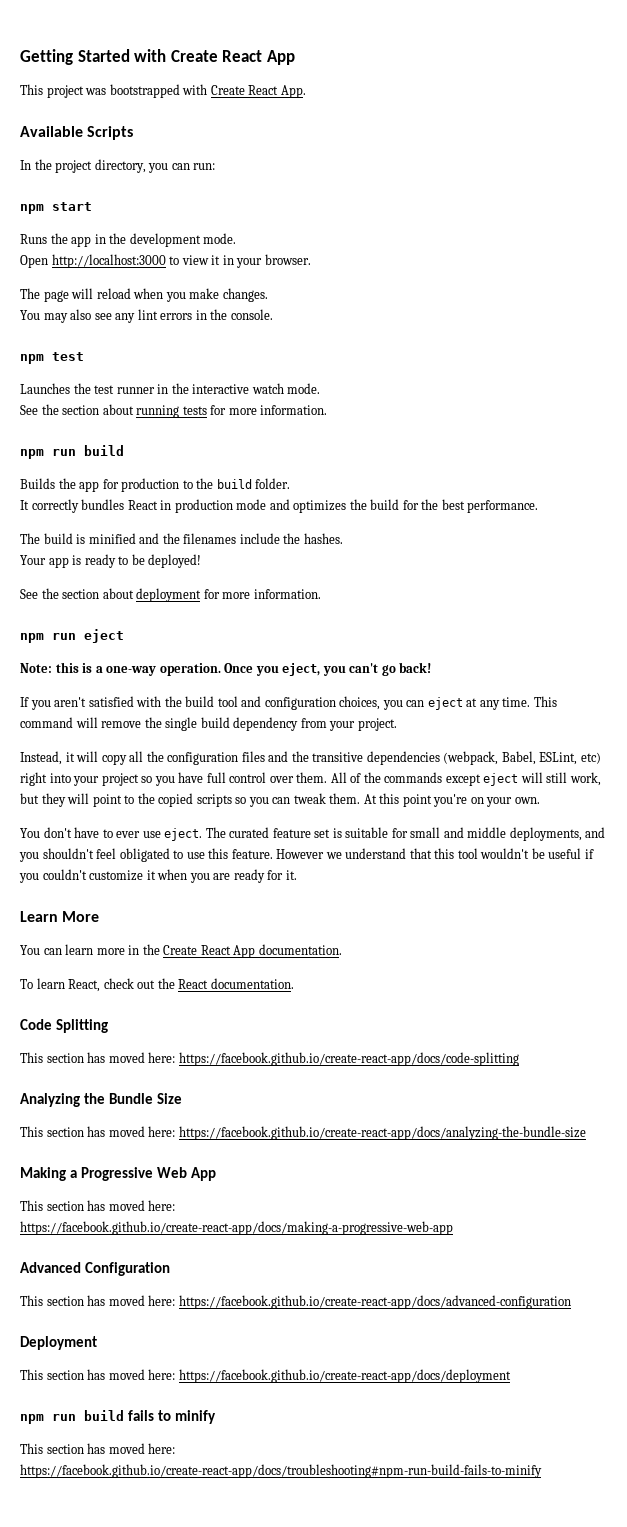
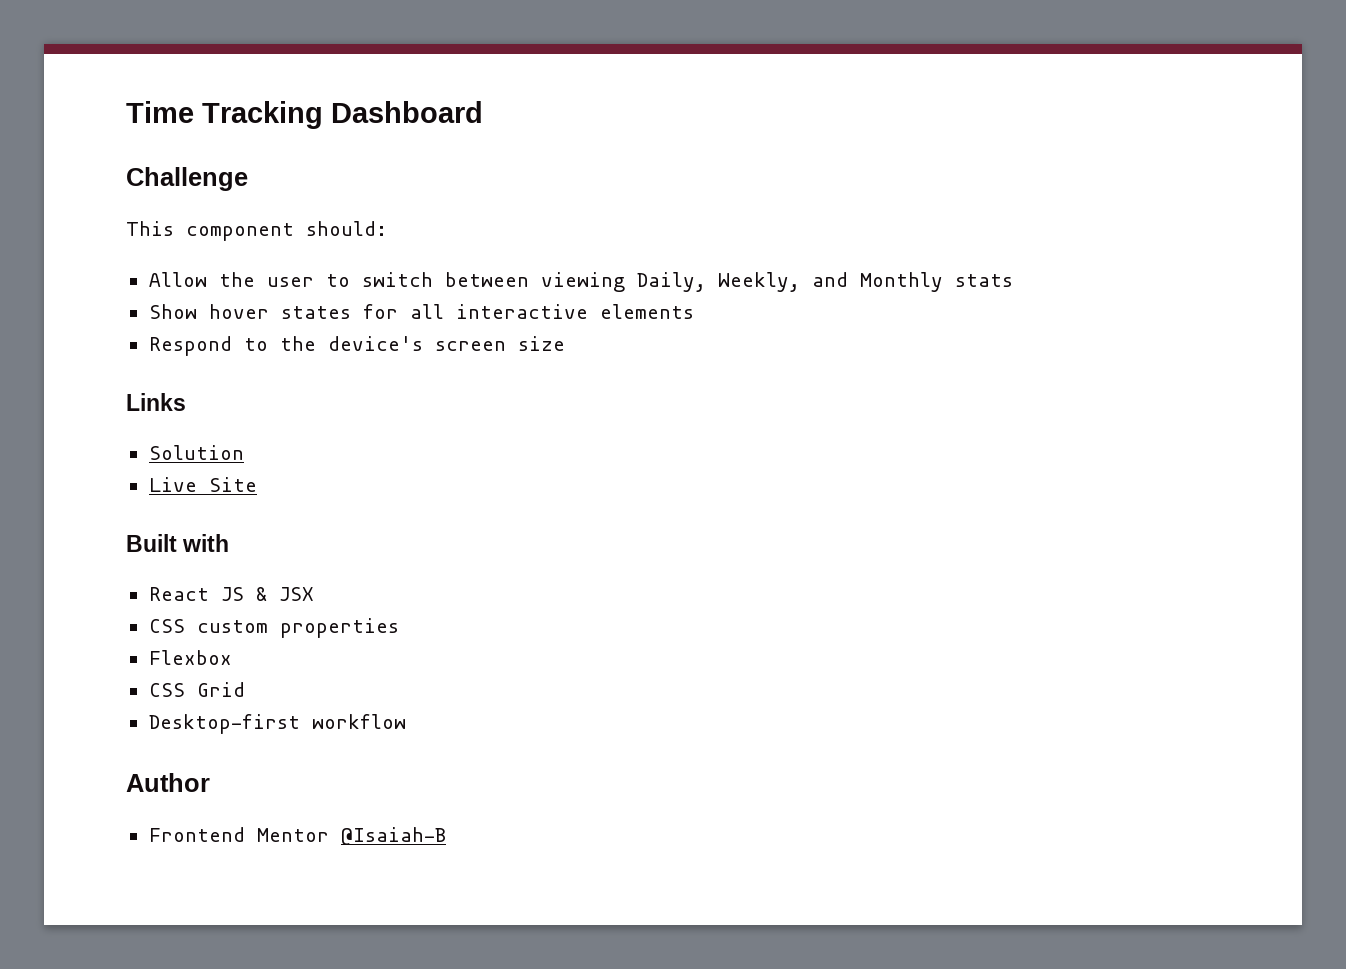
- Getting Started with Create React App
- This project was bootstrapped with Create React App.
- Available Scripts
- In the project directory, you can run:
- npm start
- Runs the app in the development mode.
- Open http://localhost:3000 to view it in your browser.
- The page will reload when you make changes.
- You may also see any lint errors in the console.
- npm test
- Launches the test runner in the interactive watch mode.
- See the section about running tests for more information.
- npm run build
- Builds the app for production to the build folder.
- It correctly bundles React in production mode and optimizes the build for the best performance.
- The build is minified and the filenames include the hashes.
- Your app is ready to be deployed!
- See the section about deployment for more information.
- npm run eject
- Note: this is a one-way operation. Once you eject, you can't go back!
- If you aren't satisfied with the build tool and configuration choices, you can eject at any time. This command will remove the single build dependency from your project.
- Instead, it will copy all the configuration files and the transitive dependencies (webpack, Babel, ESLint, etc) right into your project so you have full control over them. All of the commands except eject will still work, but they will point to the copied scripts so you can tweak them. At this point you're on your own.
- You don't have to ever use eject. The curated feature set is suitable for small and middle deployments, and you shouldn't feel obligated to use this feature. However we understand that this tool wouldn't be useful if you couldn't customize it when you are ready for it.
- Learn More
- You can learn more in the Create React App documentation.
- To learn React, check out the React documentation.
- Code Splitting
- This section has moved here: https://facebook.github.io/create-react-app/docs/code-splitting
- Analyzing the Bundle Size
- This section has moved here: https://facebook.github.io/create-react-app/docs/analyzing-the-bundle-size
- Making a Progressive Web App
- This section has moved here: https://facebook.github.io/create-react-app/docs/making-a-progressive-web-app
- Advanced Configuration
- This section has moved here: https://facebook.github.io/create-react-app/docs/advanced-configuration
- Deployment
- This section has moved here: https://facebook.github.io/create-react-app/docs/deployment
- npm run build fails to minify
- This section has moved here: https://facebook.github.io/create-react-app/docs/troubleshooting#npm-run-build-fails-to-minify
+ Time Tracking Dashboard
+ Challenge
+ This component should:
+ Allow the user to switch between viewing Daily, Weekly, and Monthly stats
+ Show hover states for all interactive elements
+ Respond to the device's screen size
+ Links
+ Solution
+ Live Site
+ Built with
+ React JS & JSX
+ CSS custom properties
+ Flexbox
+ CSS Grid
+ Desktop-first workflow
+ Author
+ Frontend Mentor @Isaiah-B

